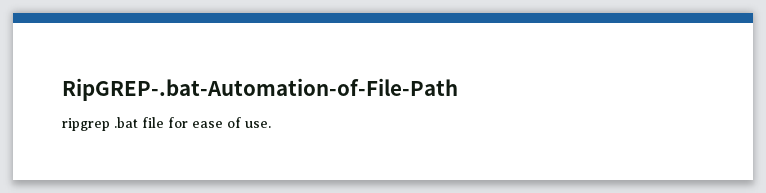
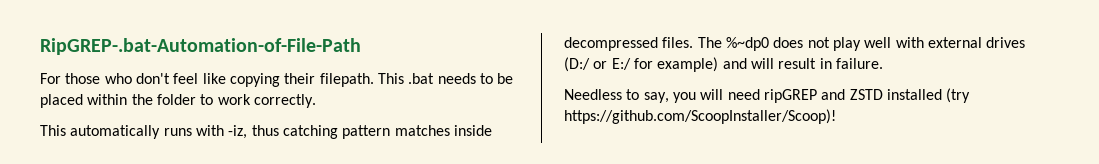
- ripgrep .bat file for ease of use.
+ For those who don't feel like copying their filepath. This .bat needs to be placed within the folder to work correctly.
+ This automatically runs with -iz, thus catching pattern matches inside decompressed files. The %~dp0 does not play well with external drives (D:/ or E:/ for example) and will result in failure.
+ Needless to say, you will need ripGREP and ZSTD installed (try https://github.com/ScoopInstaller/Scoop)!

